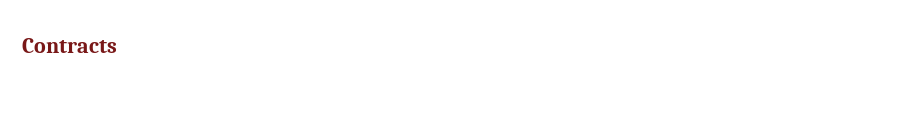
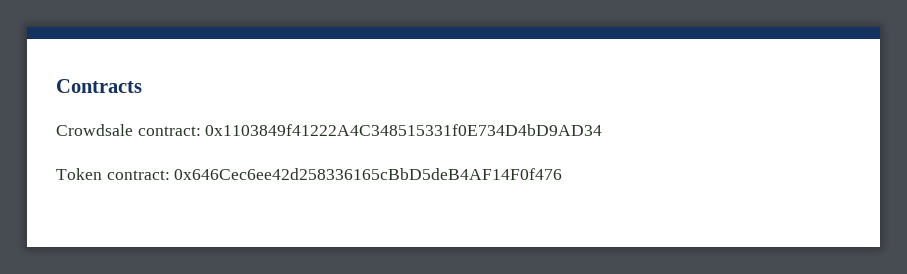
+ Crowdsale contract: 0x1103849f41222A4C348515331f0E734D4bD9AD34
+ Token contract: 0x646Cec6ee42d258336165cBbD5deB4AF14F0f476

